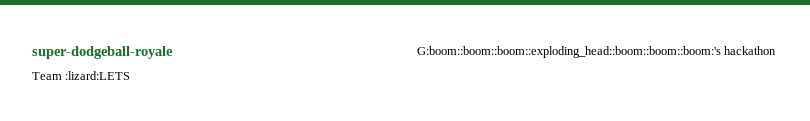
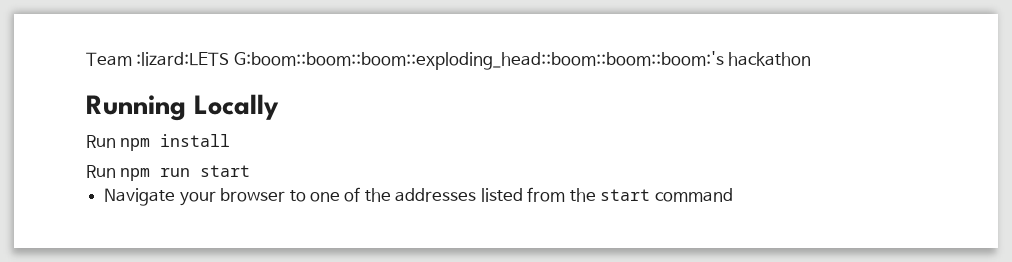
- super-dodgeball-royale
+ Running Locally
+ Run npm install
+ Run npm run start
+ Navigate your browser to one of the addresses listed from the start command

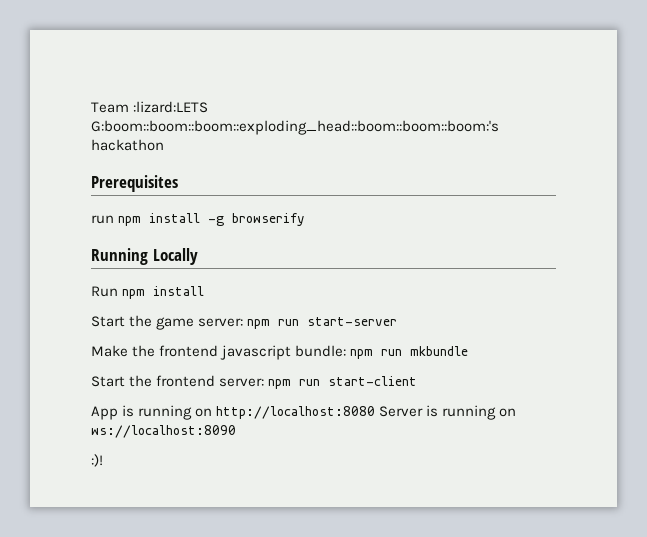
+ Prerequisites
+ run npm install -g browserify
- Run npm run start
- Navigate your browser to one of the addresses listed from the start command
+ Start the game server: npm run start-server
+ Make the frontend javascript bundle: npm run mkbundle
+ Start the frontend server: npm run start-client
+ App is running on http://localhost:8080 Server is running on ws://localhost:8090
+ :)!

